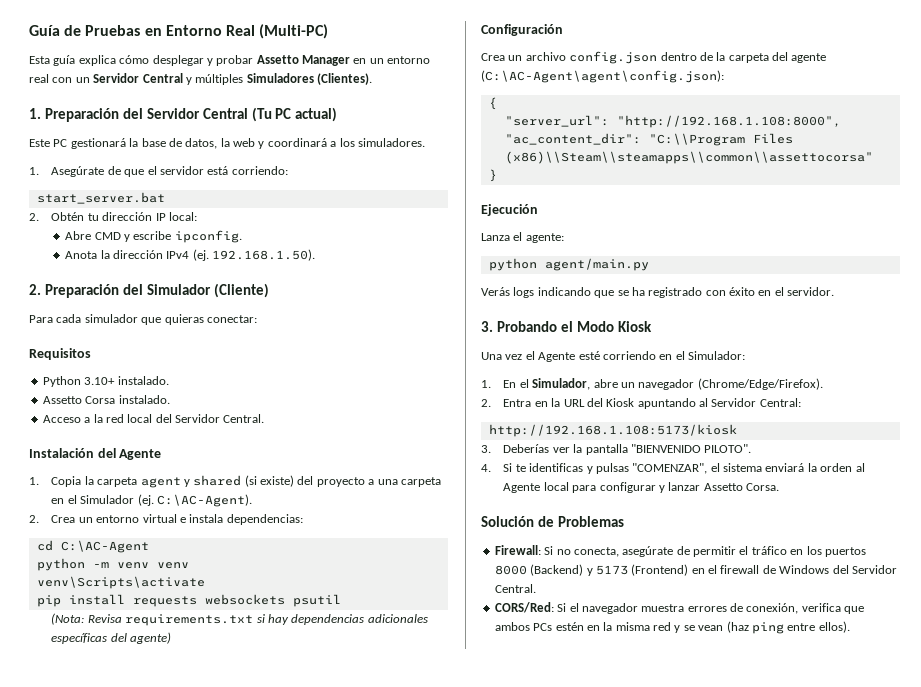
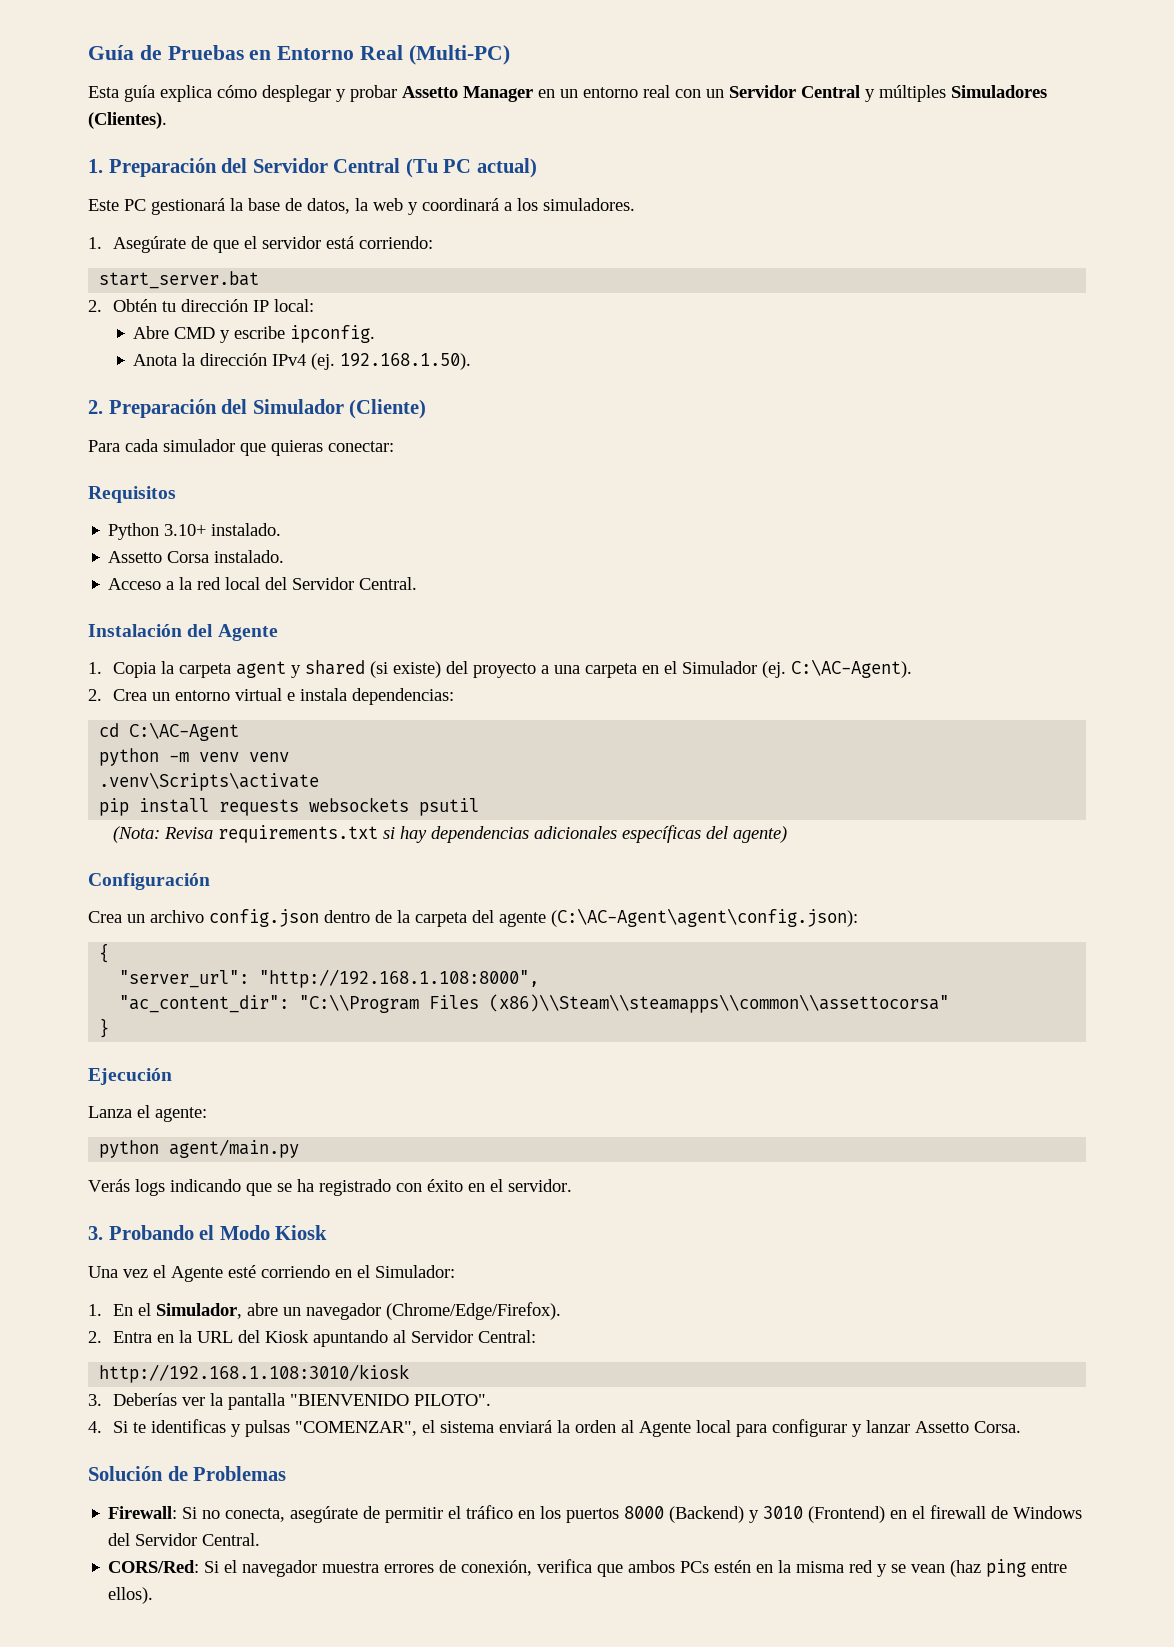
- venv\Scripts\activate
+ .venv\Scripts\activate
- http://192.168.1.108:5173/kiosk
+ http://192.168.1.108:3010/kiosk
- Firewall: Si no conecta, asegúrate de permitir el tráfico en los puertos 8000 (Backend) y 5173 (Frontend) en el firewall de Windows del Servidor Central.
+ Firewall: Si no conecta, asegúrate de permitir el tráfico en los puertos 8000 (Backend) y 3010 (Frontend) en el firewall de Windows del Servidor Central.

